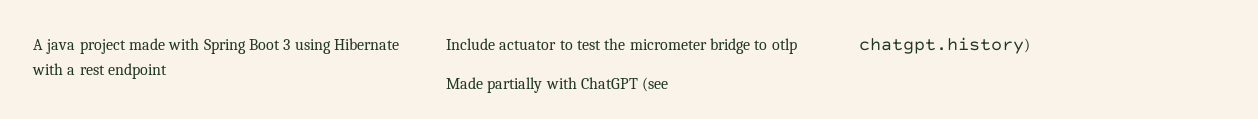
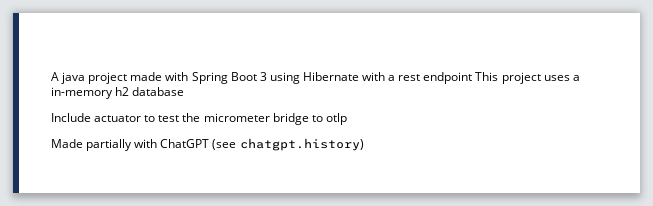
- A java project made with Spring Boot 3 using Hibernate with a rest endpoint
+ A java project made with Spring Boot 3 using Hibernate with a rest endpoint This project uses a in-memory h2 database

